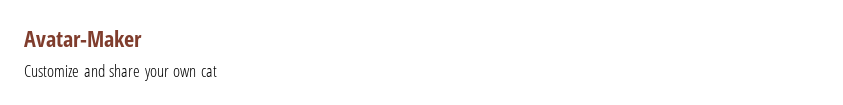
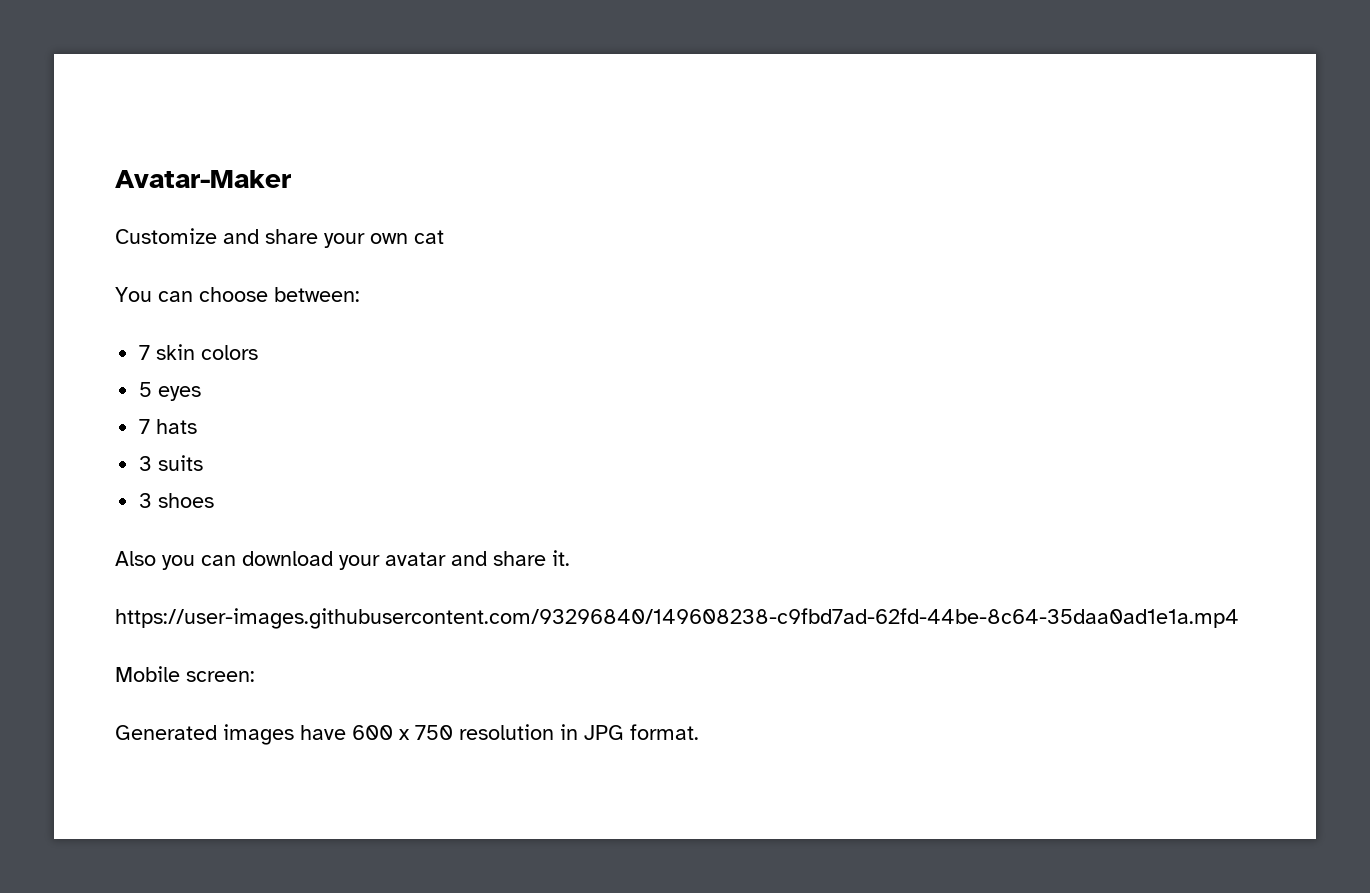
+ You can choose between:
+ 7 skin colors
+ 5 eyes
+ 7 hats
+ 3 suits
+ 3 shoes
+ Also you can download your avatar and share it.
+ https://user-images.githubusercontent.com/93296840/149608238-c9fbd7ad-62fd-44be-8c64-35daa0ad1e1a.mp4
+ Mobile screen:
+ Generated images have 600 x 750 resolution in JPG format.

